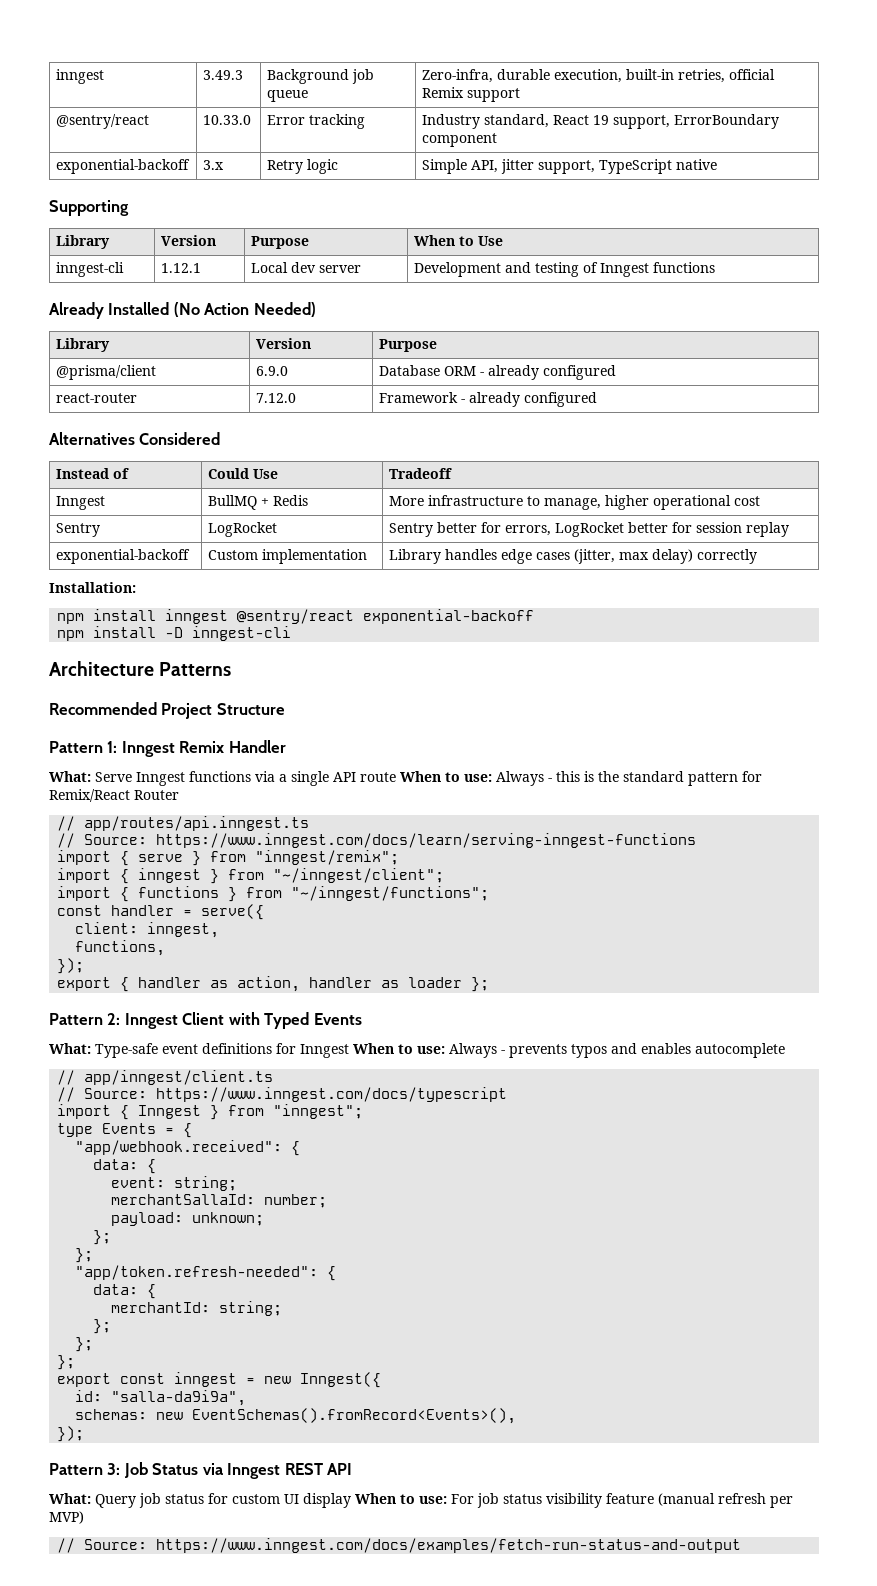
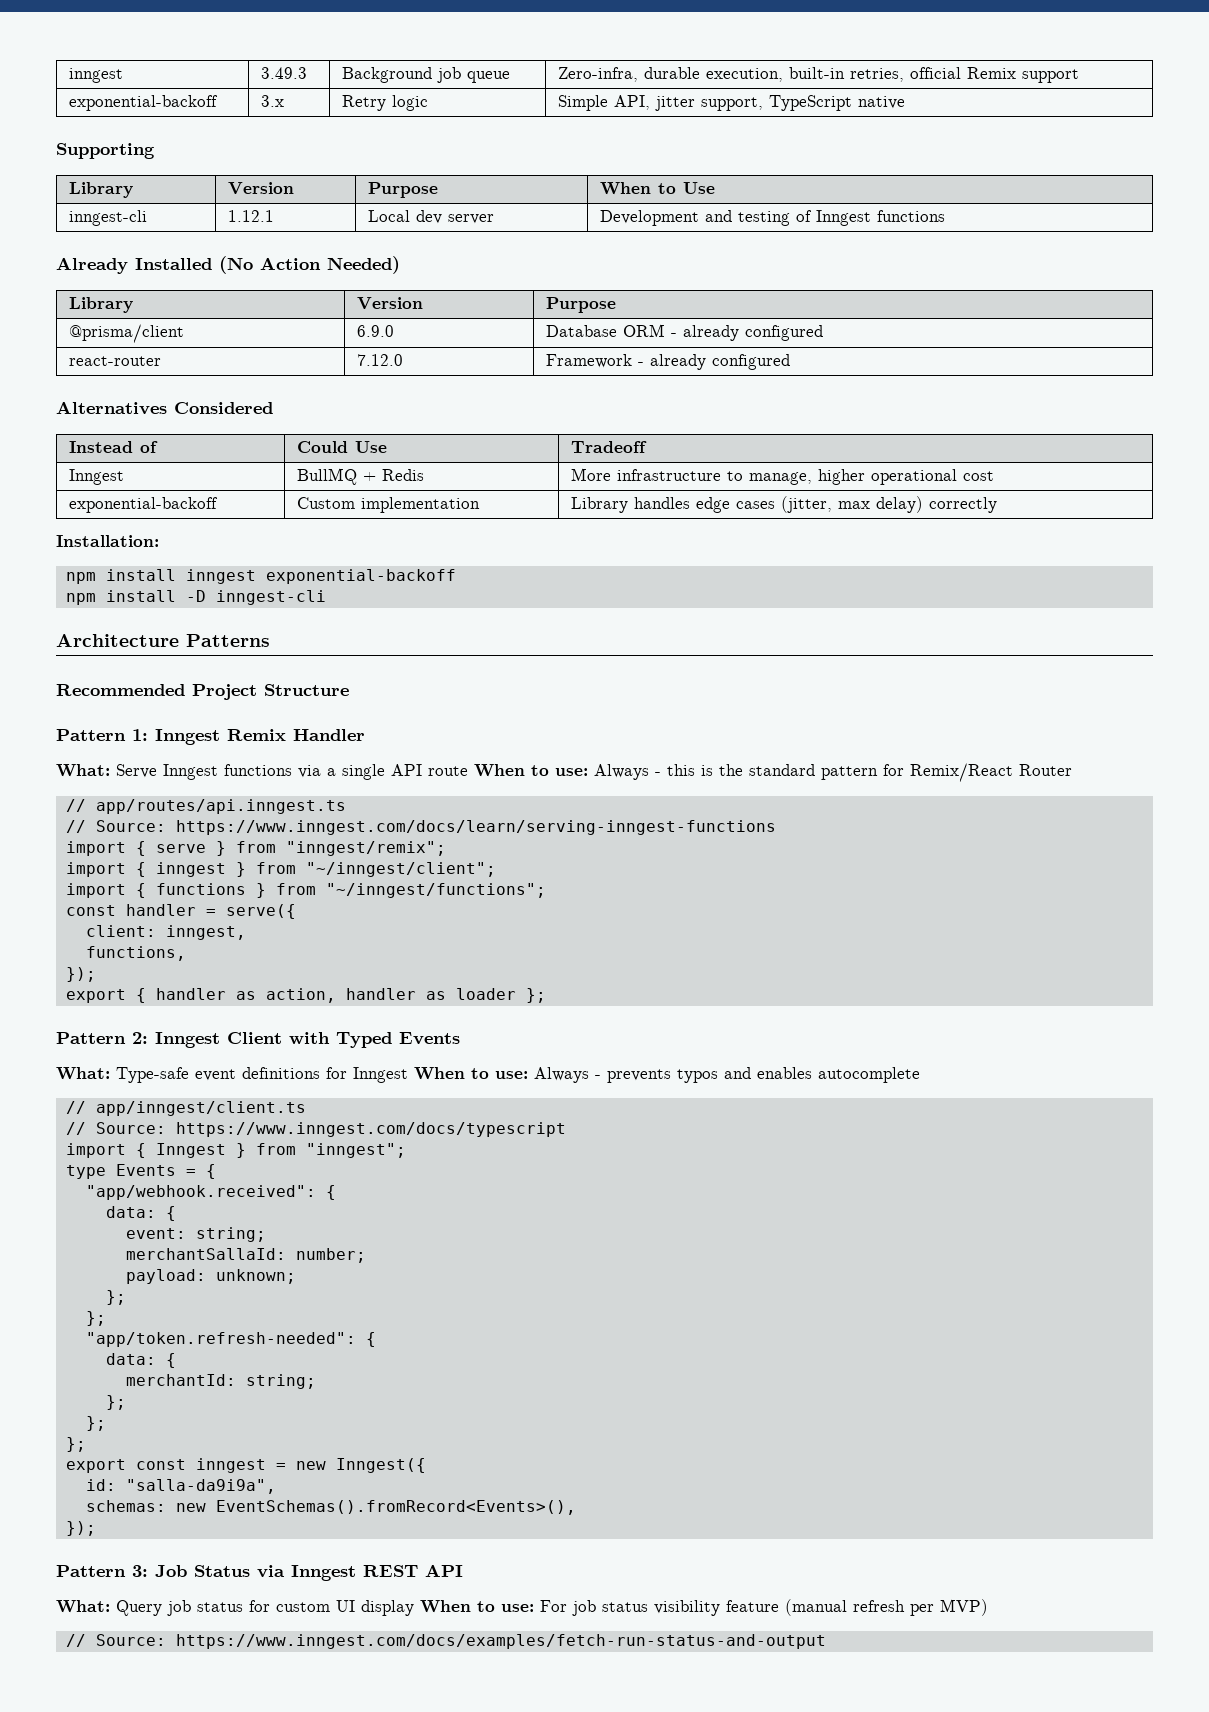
- @sentry/react | 10.33.0 | Error tracking | Industry standard, React 19 support, ErrorBoundary component
- Sentry | LogRocket | Sentry better for errors, LogRocket better for session replay
- npm install inngest @sentry/react exponential-backoff
+ npm install inngest exponential-backoff

